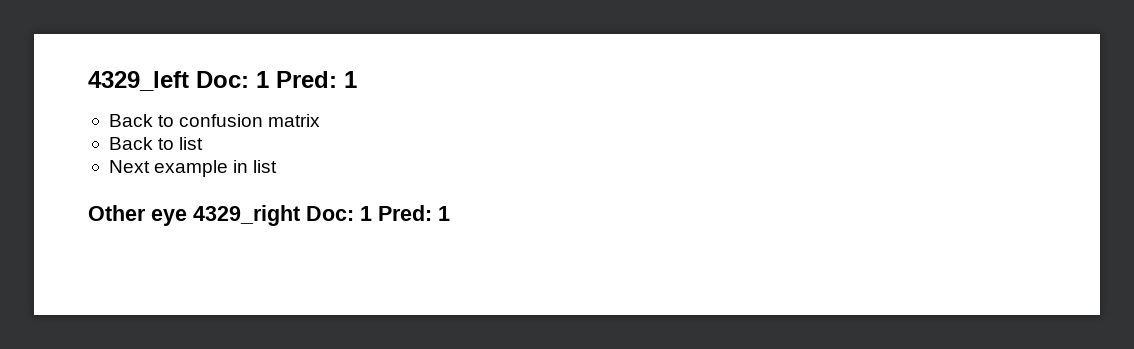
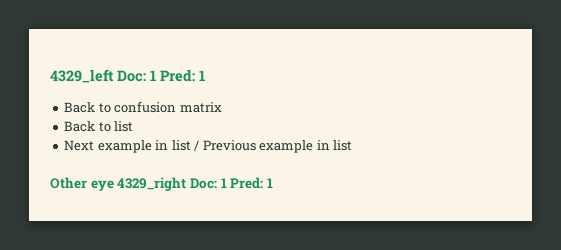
- Next example in list
+ Next example in list / Previous example in list

